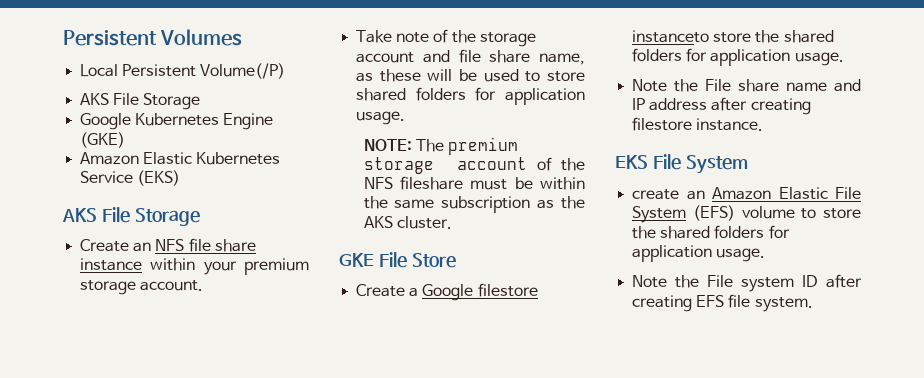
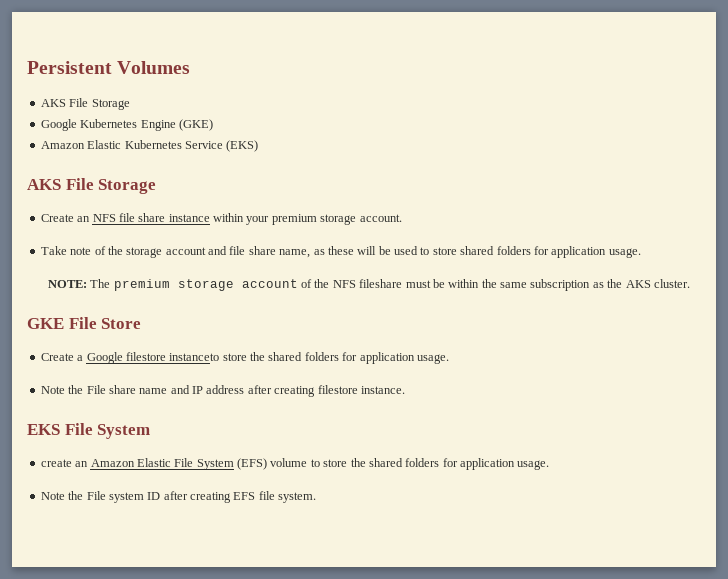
- Local Persistent Volume(/P)

